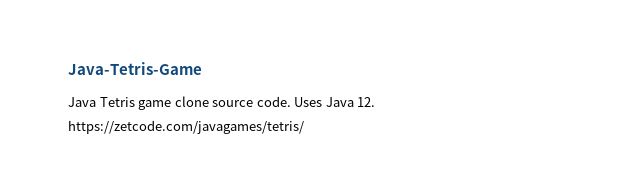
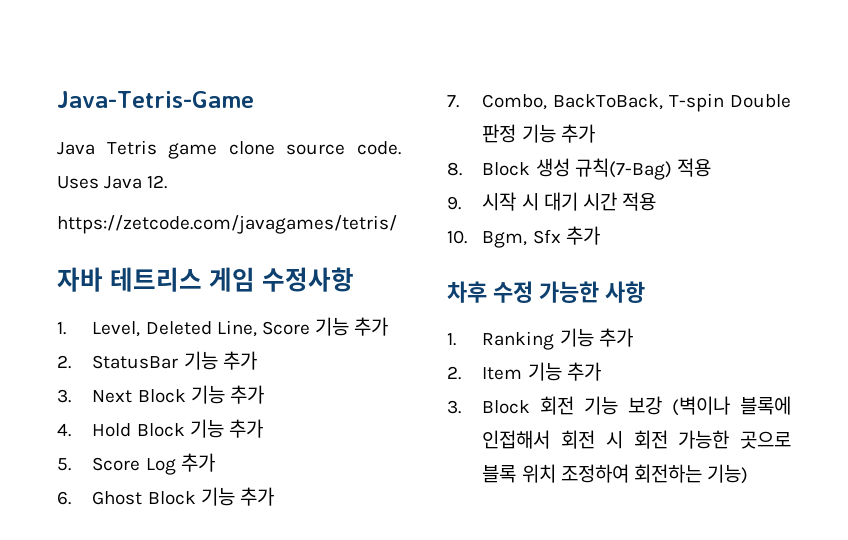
+ 자바 테트리스 게임 수정사항
+ 1. Level, Deleted Line, Score 기능 추가
+ 2. StatusBar 기능 추가
+ 3. Next Block 기능 추가
+ 4. Hold Block 기능 추가
+ 5. Score Log 추가
+ 6. Ghost Block 기능 추가
+ 7. Combo, BackToBack, T-spin Double 판정 기능 추가
+ 8. Block 생성 규칙(7-Bag) 적용
+ 9. 시작 시 대기 시간 적용
+ 10. Bgm, Sfx 추가
+ 차후 수정 가능한 사항
+ 1. Ranking 기능 추가
+ 2. Item 기능 추가
+ 3. Block 회전 기능 보강 (벽이나 블록에 인접해서 회전 시 회전 가능한 곳으로 블록 위치 조정하여 회전하는 기능)

